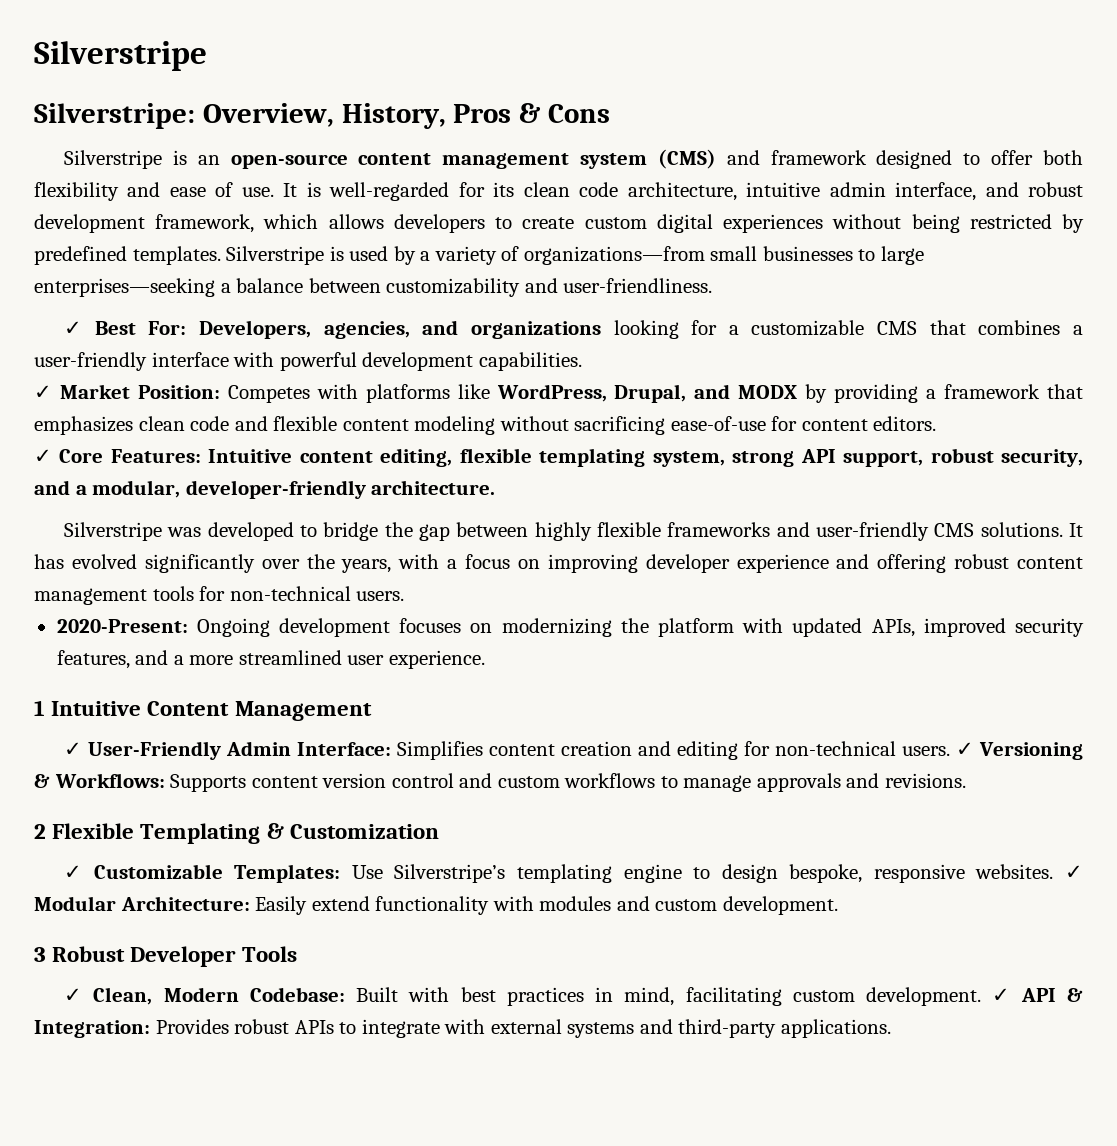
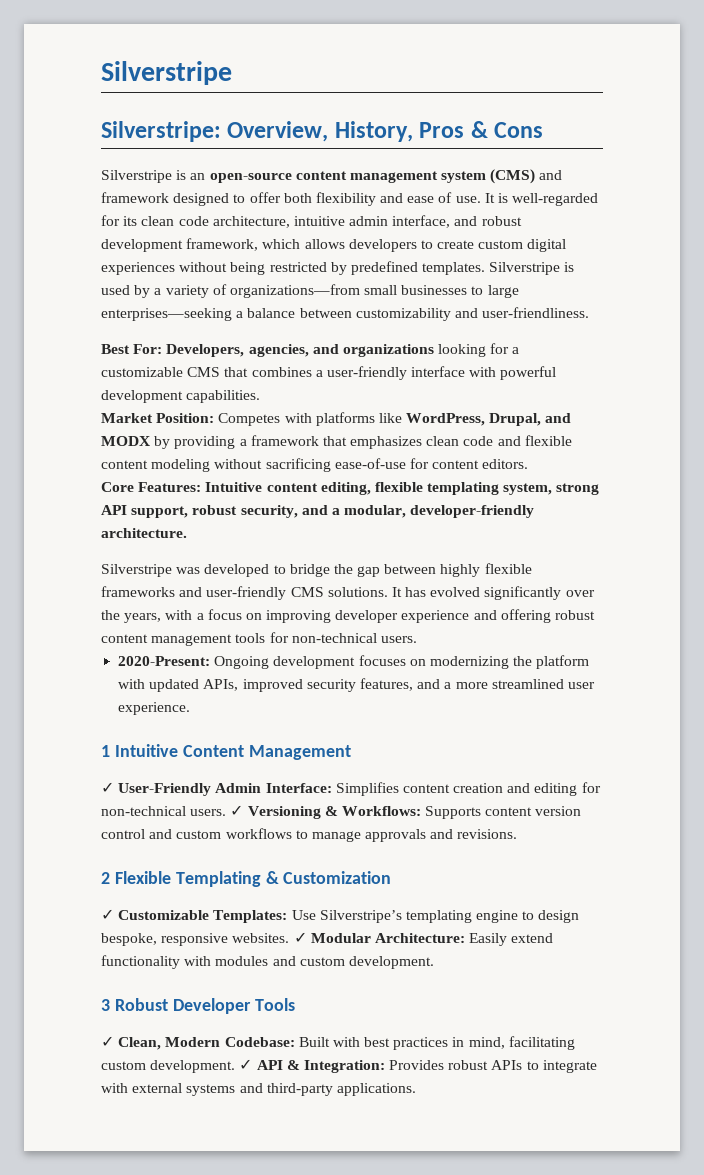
- ✓ Best For: Developers, agencies, and organizations looking for a customizable CMS that combines a user-friendly interface with powerful development capabilities.
+ Best For: Developers, agencies, and organizations looking for a customizable CMS that combines a user-friendly interface with powerful development capabilities.
- ✓ Market Position: Competes with platforms like WordPress, Drupal, and MODX by providing a framework that emphasizes clean code and flexible content modeling without sacrificing ease-of-use for content editors.
+ Market Position: Competes with platforms like WordPress, Drupal, and MODX by providing a framework that emphasizes clean code and flexible content modeling without sacrificing ease-of-use for content editors.
- ✓ Core Features: Intuitive content editing, flexible templating system, strong API support, robust security, and a modular, developer-friendly architecture.
+ Core Features: Intuitive content editing, flexible templating system, strong API support, robust security, and a modular, developer-friendly architecture.

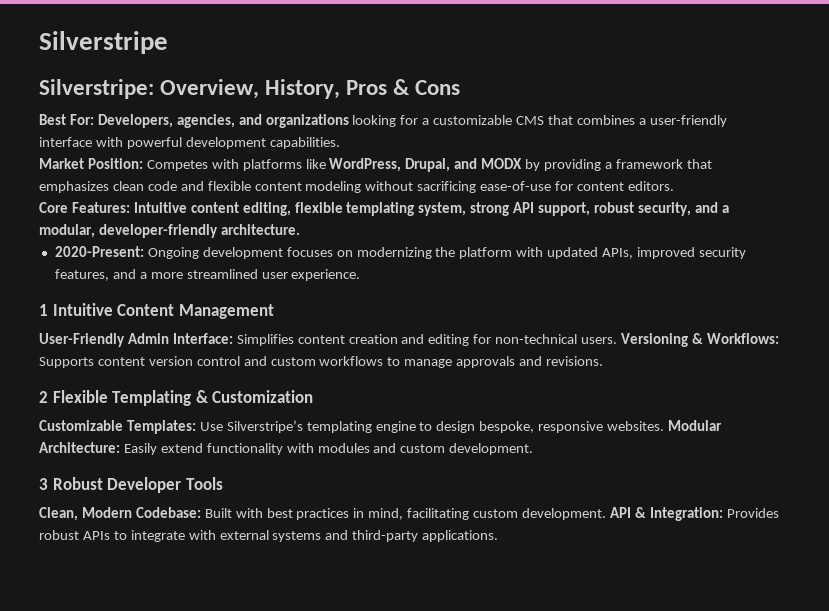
- Silverstripe is an open-source content management system (CMS) and framework designed to offer both flexibility and ease of use. It is well-regarded for its clean code architecture, intuitive admin interface, and robust development framework, which allows developers to create custom digital experiences without being restricted by predefined templates. Silverstripe is used by a variety of organizations—from small businesses to large enterprises—seeking a balance between customizability and user-friendliness.
- Silverstripe was developed to bridge the gap between highly flexible frameworks and user-friendly CMS solutions. It has evolved significantly over the years, with a focus on improving developer experience and offering robust content management tools for non-technical users.
- ✓ User-Friendly Admin Interface: Simplifies content creation and editing for non-technical users.
+ User-Friendly Admin Interface: Simplifies content creation and editing for non-technical users.
- ✓ Versioning & Workflows: Supports content version control and custom workflows to manage approvals and revisions.
+ Versioning & Workflows: Supports content version control and custom workflows to manage approvals and revisions.
- ✓ Customizable Templates: Use Silverstripe’s templating engine to design bespoke, responsive websites.
+ Customizable Templates: Use Silverstripe’s templating engine to design bespoke, responsive websites.
- ✓ Modular Architecture: Easily extend functionality with modules and custom development.
+ Modular Architecture: Easily extend functionality with modules and custom development.
- ✓ Clean, Modern Codebase: Built with best practices in mind, facilitating custom development.
+ Clean, Modern Codebase: Built with best practices in mind, facilitating custom development.
- ✓ API & Integration: Provides robust APIs to integrate with external systems and third-party applications.
+ API & Integration: Provides robust APIs to integrate with external systems and third-party applications.

